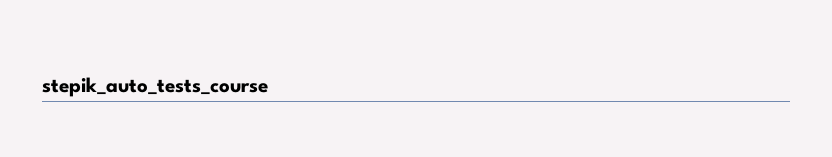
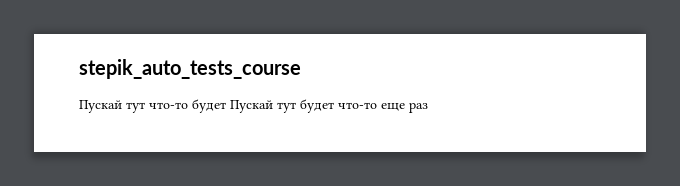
+ Пускай тут что-то будет Пускай тут будет что-то еще раз

